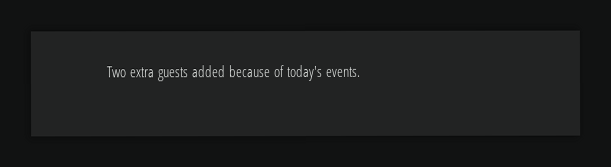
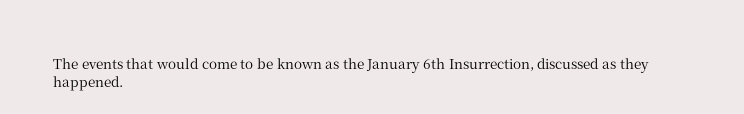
- Two extra guests added because of today's events.
+ The events that would come to be known as the January 6th Insurrection, discussed as they happened.

